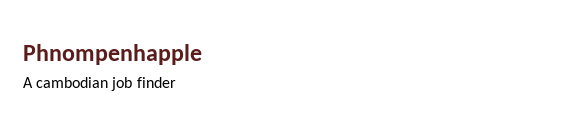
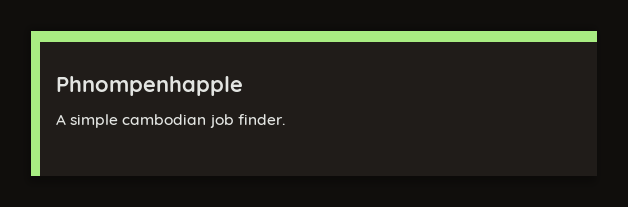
- A cambodian job finder
+ A simple cambodian job finder.

